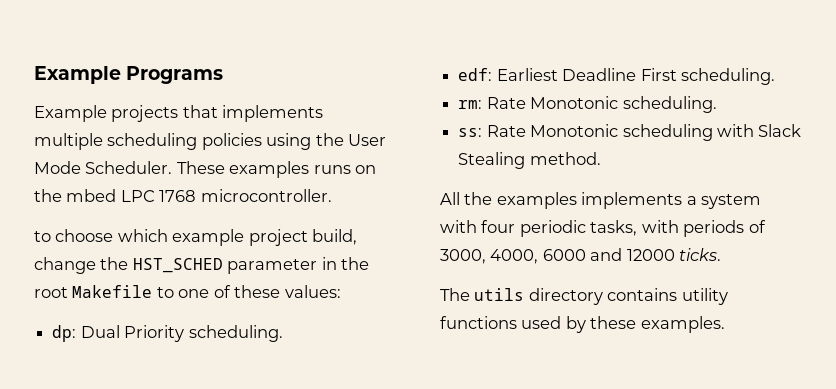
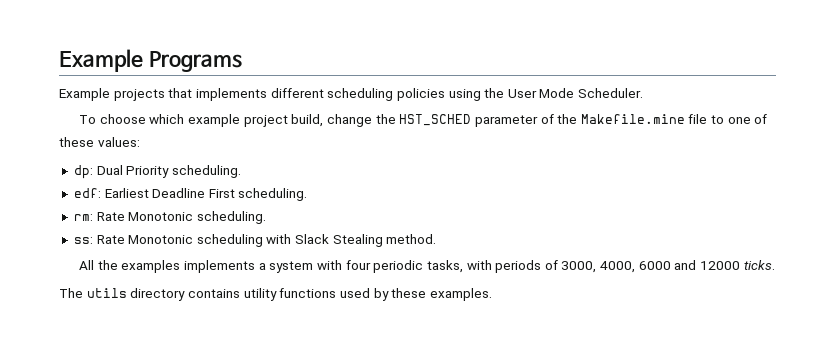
- Example projects that implements multiple scheduling policies using the User Mode Scheduler. These examples runs on the mbed LPC 1768 microcontroller.
- to choose which example project build, change the HST_SCHED parameter in the root Makefile to one of these values:
+ Example projects that implements different scheduling policies using the User Mode Scheduler.
+ To choose which example project build, change the HST_SCHED parameter of the Makefile.mine file to one of these values:

